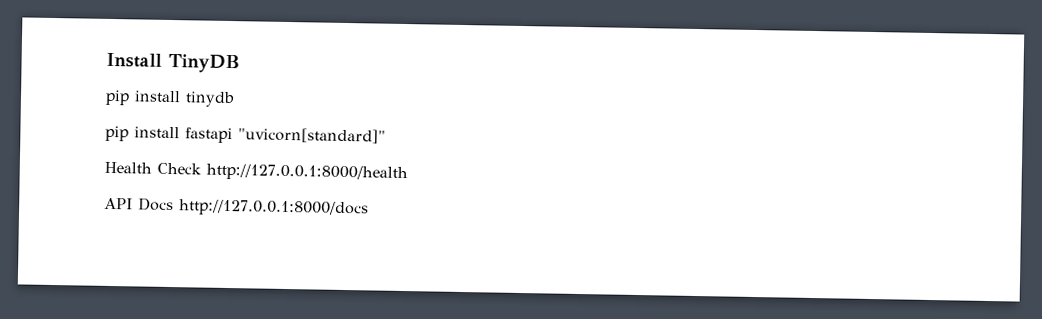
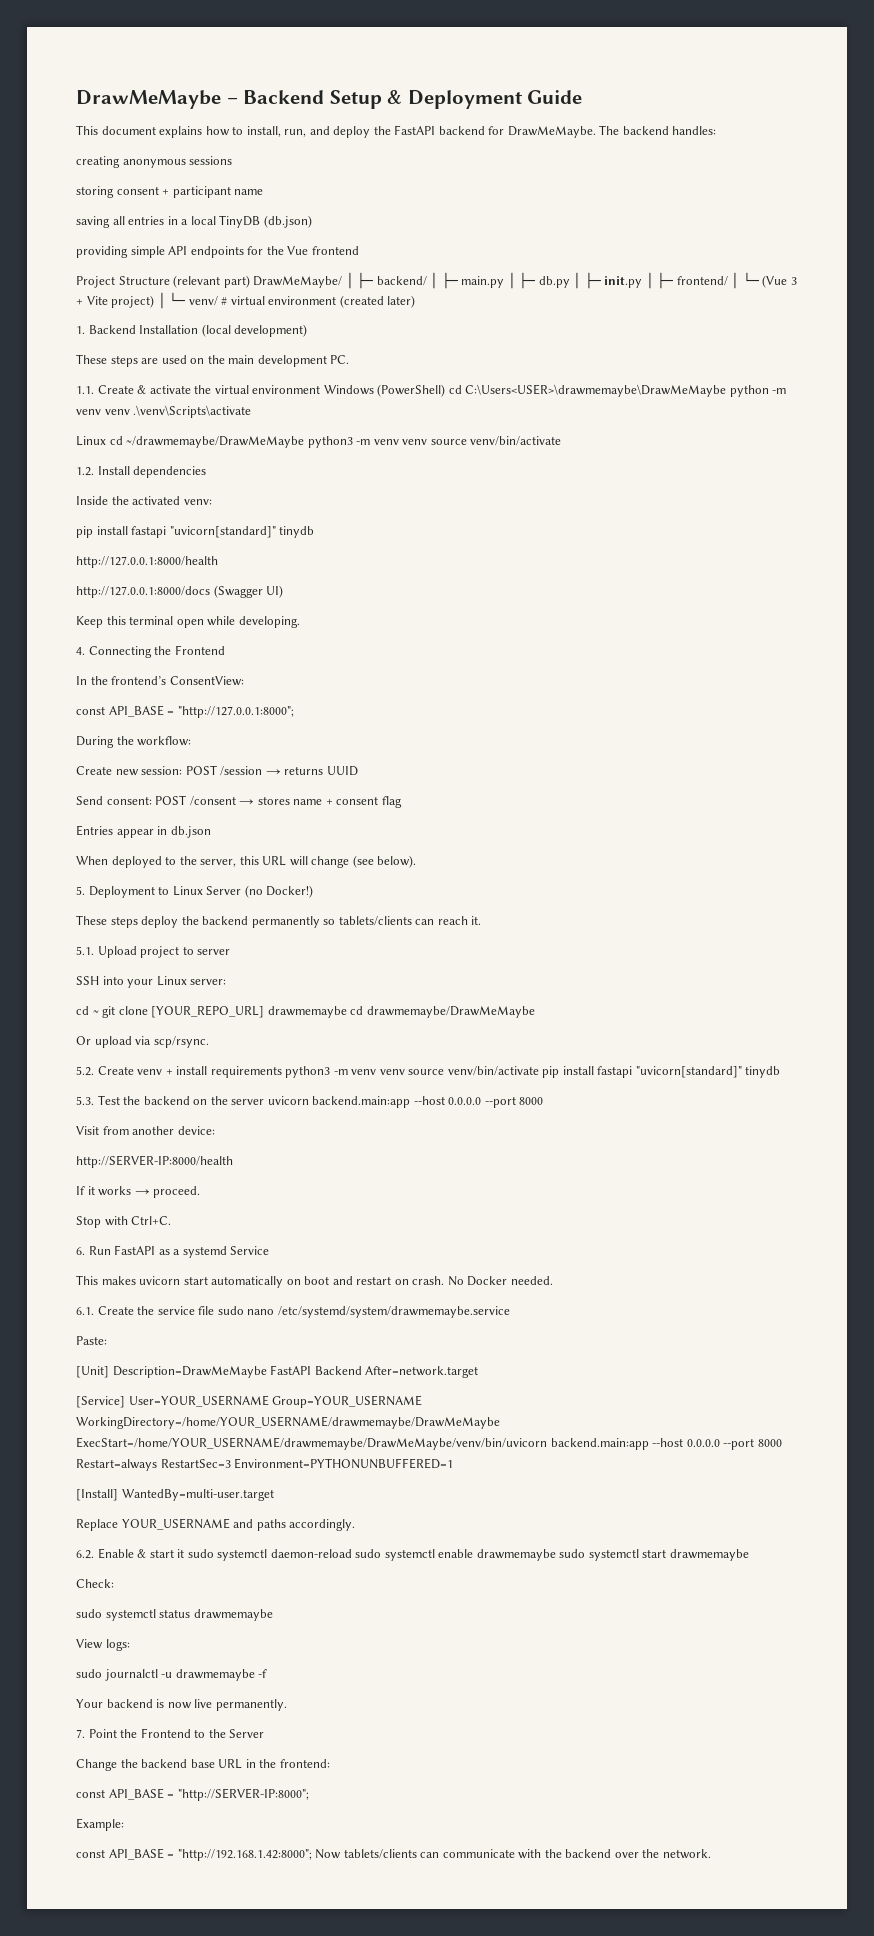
- Install TinyDB
- pip install tinydb
- pip install fastapi "uvicorn[standard]"
- Health Check http://127.0.0.1:8000/health
+ DrawMeMaybe – Backend Setup & Deployment Guide
+ This document explains how to install, run, and deploy the FastAPI backend for DrawMeMaybe. The backend handles:
+ creating anonymous sessions
+ storing consent + participant name
+ saving all entries in a local TinyDB (db.json)
+ providing simple API endpoints for the Vue frontend
+ Project Structure (relevant part) DrawMeMaybe/ │ ├─ backend/ │ ├─ main.py │ ├─ db.py │ ├─ init.py │ ├─ frontend/ │ └─ (Vue 3 + Vite project) │ └─ venv/ # virtual environment (created later)
+ 1. Backend Installation (local development)
+ These steps are used on the main development PC.
+ 1.1. Create & activate the virtual environment Windows (PowerShell) cd C:\Users<USER>\drawmemaybe\DrawMeMaybe python -m venv venv .\venv\Scripts\activate
+ Linux cd ~/drawmemaybe/DrawMeMaybe python3 -m venv venv source venv/bin/activate
+ 1.2. Install dependencies
+ Inside the activated venv:
+ pip install fastapi "uvicorn[standard]" tinydb
+ http://127.0.0.1:8000/health
- API Docs http://127.0.0.1:8000/docs
+ http://127.0.0.1:8000/docs (Swagger UI)
+ Keep this terminal open while developing.
+ 4. Connecting the Frontend
+ In the frontend’s ConsentView:
+ const API_BASE = "http://127.0.0.1:8000";
+ During the workflow:
+ Create new session: POST /session → returns UUID
+ Send consent: POST /consent → stores name + consent flag
+ Entries appear in db.json
+ When deployed to the server, this URL will change (see below).
+ 5. Deployment to Linux Server (no Docker!)
+ These steps deploy the backend permanently so tablets/clients can reach it.
+ 5.1. Upload project to server
+ SSH into your Linux server:
+ cd ~ git clone [YOUR_REPO_URL] drawmemaybe cd drawmemaybe/DrawMeMaybe
+ Or upload via scp/rsync.
+ 5.2. Create venv + install requirements python3 -m venv venv source venv/bin/activate pip install fastapi "uvicorn[standard]" tinydb
+ 5.3. Test the backend on the server uvicorn backend.main:app --host 0.0.0.0 --port 8000
+ Visit from another device:
+ http://SERVER-IP:8000/health
+ If it works → proceed.
+ Stop with Ctrl+C.
+ 6. Run FastAPI as a systemd Service
+ This makes uvicorn start automatically on boot and restart on crash. No Docker needed.
+ 6.1. Create the service file sudo nano /etc/systemd/system/drawmemaybe.service
+ Paste:
+ [Unit] Description=DrawMeMaybe FastAPI Backend After=network.target
+ [Service] User=YOUR_USERNAME Group=YOUR_USERNAME WorkingDirectory=/home/YOUR_USERNAME/drawmemaybe/DrawMeMaybe ExecStart=/home/YOUR_USERNAME/drawmemaybe/DrawMeMaybe/venv/bin/uvicorn backend.main:app --host 0.0.0.0 --port 8000 Restart=always RestartSec=3 Environment=PYTHONUNBUFFERED=1
+ [Install] WantedBy=multi-user.target
+ Replace YOUR_USERNAME and paths accordingly.
+ 6.2. Enable & start it sudo systemctl daemon-reload sudo systemctl enable drawmemaybe sudo systemctl start drawmemaybe
+ Check:
+ sudo systemctl status drawmemaybe
+ View logs:
+ sudo journalctl -u drawmemaybe -f
+ Your backend is now live permanently.
+ 7. Point the Frontend to the Server
+ Change the backend base URL in the frontend:
+ const API_BASE = "http://SERVER-IP:8000";
+ Example:
+ const API_BASE = "http://192.168.1.42:8000"; Now tablets/clients can communicate with the backend over the network.

